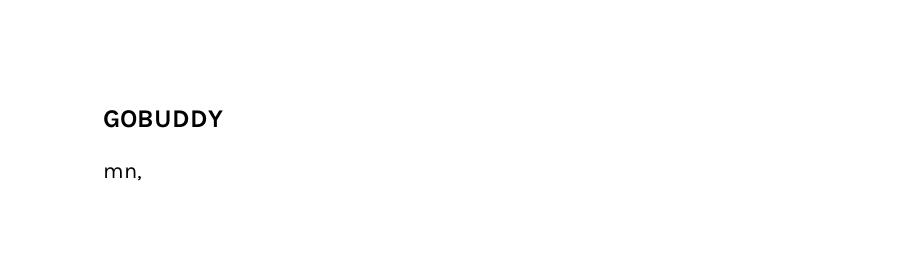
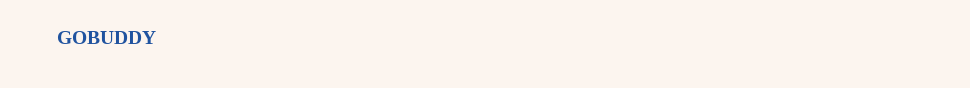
- mn,

